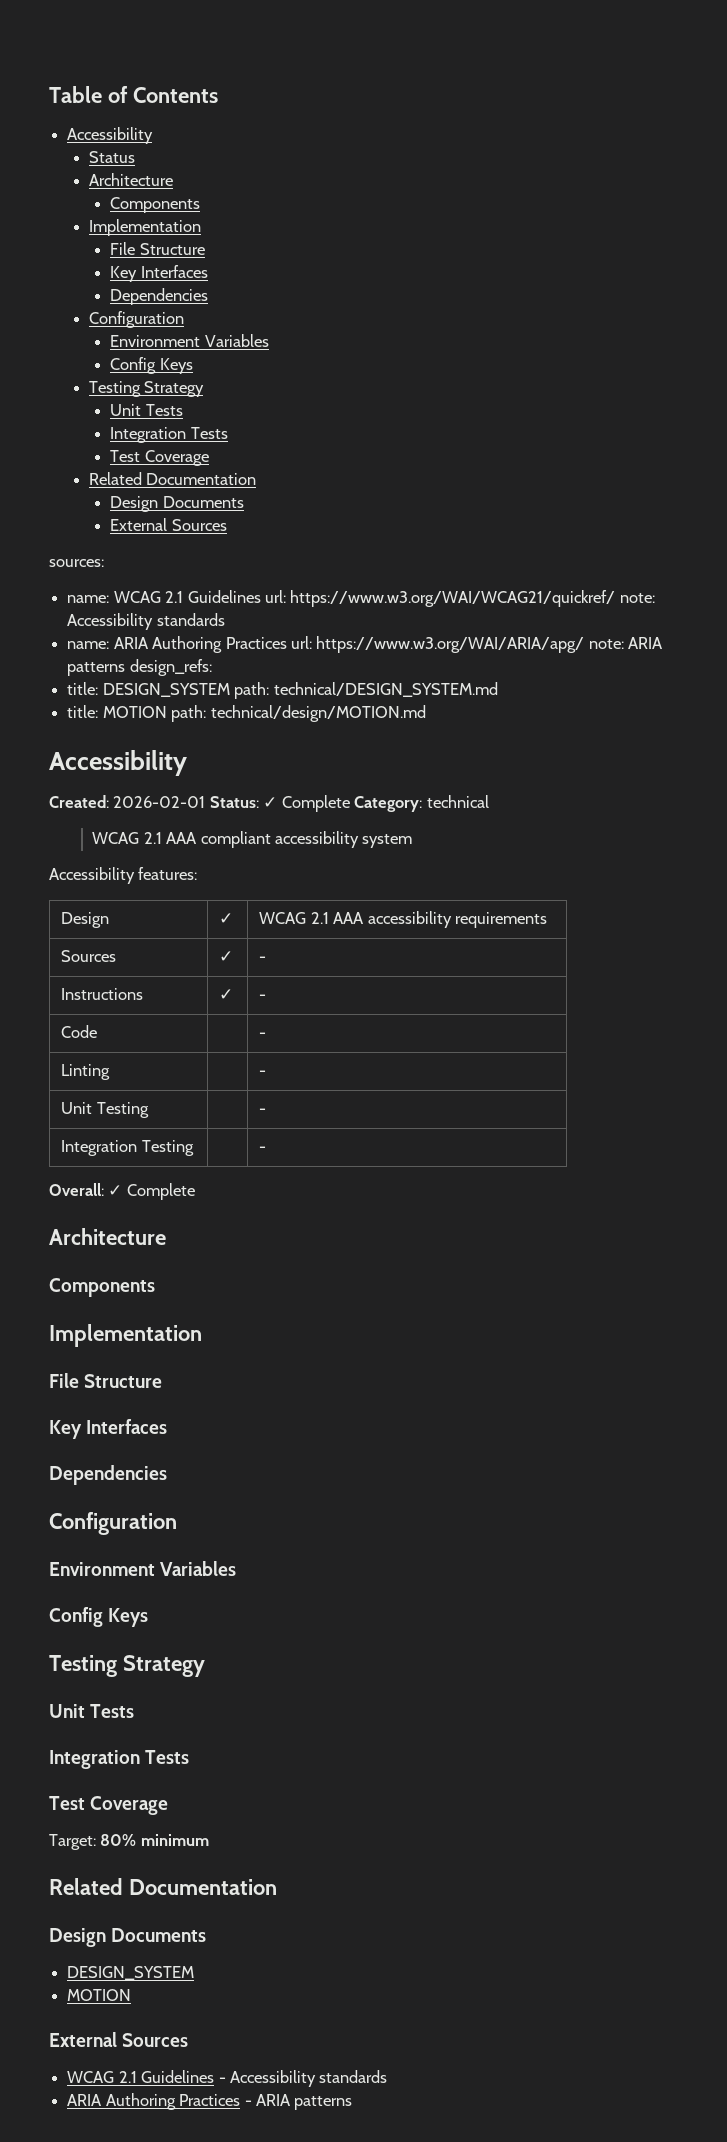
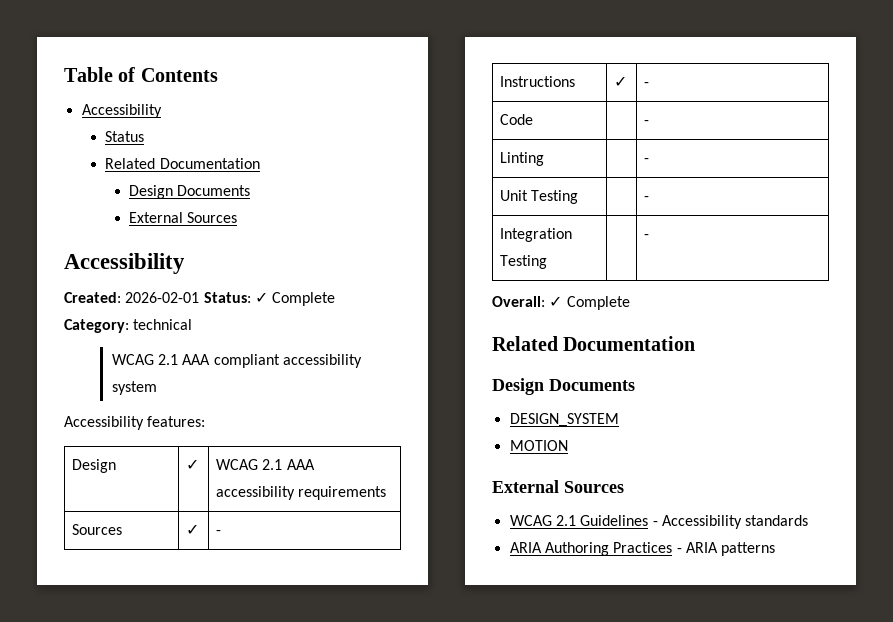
  Status
- Architecture
- Components
- Implementation
- File Structure
- Key Interfaces
- Dependencies
- Configuration
- Environment Variables
- Config Keys
- Testing Strategy
- Unit Tests
- Integration Tests
- Test Coverage
- sources:
- name: WCAG 2.1 Guidelines url: https://www.w3.org/WAI/WCAG21/quickref/ note: Accessibility standards
- name: ARIA Authoring Practices url: https://www.w3.org/WAI/ARIA/apg/ note: ARIA patterns design_refs:
- title: DESIGN_SYSTEM path: technical/DESIGN_SYSTEM.md
- title: MOTION path: technical/design/MOTION.md
  Overall: ✓ Complete
- Architecture
- Components
- Implementation
- File Structure
- Key Interfaces
- Dependencies
- Configuration
- Environment Variables
- Config Keys
- Testing Strategy
- Unit Tests
- Integration Tests
- Test Coverage
- Target: 80% minimum

